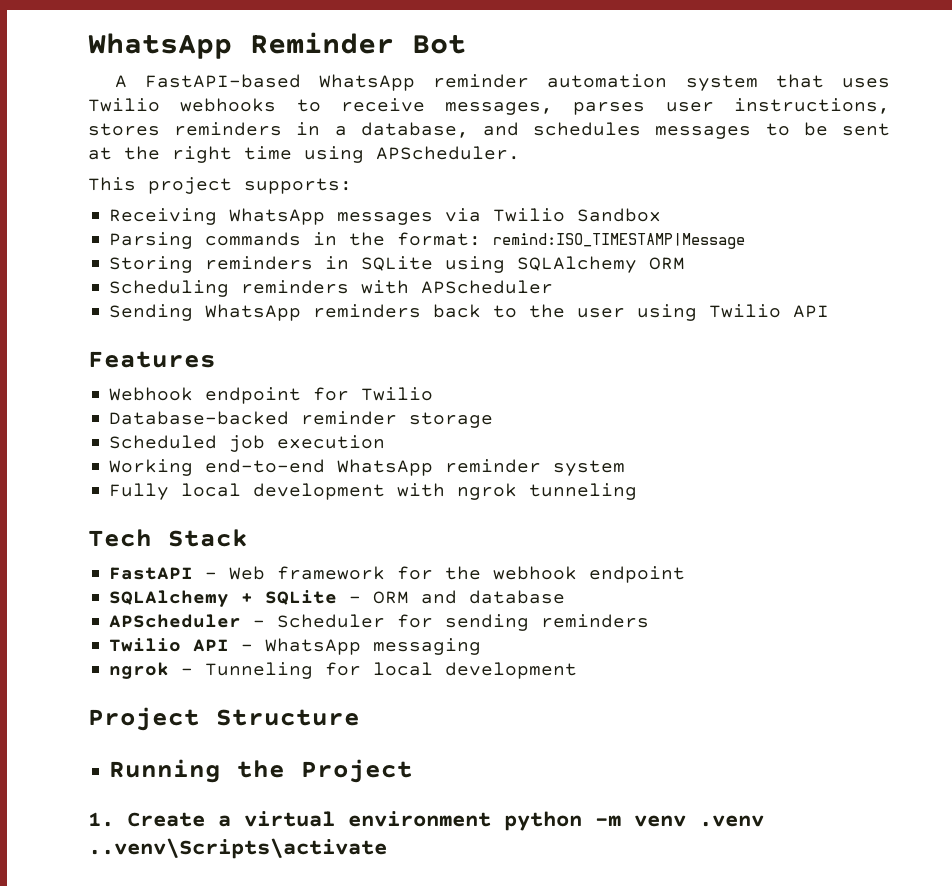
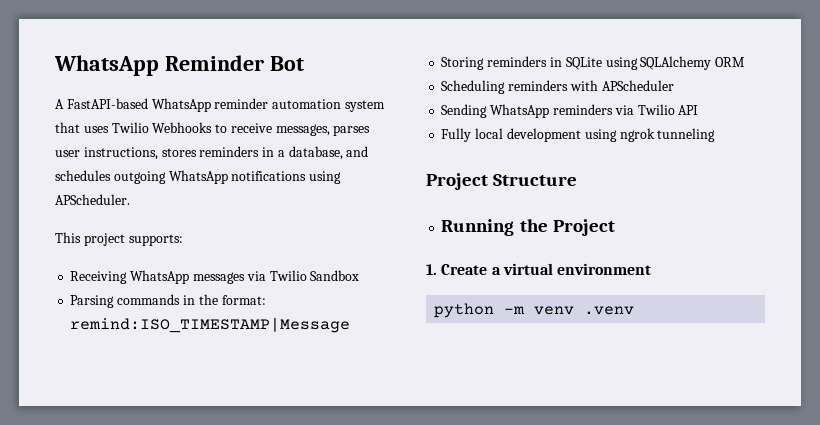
- A FastAPI-based WhatsApp reminder automation system that uses Twilio webhooks to receive messages, parses user instructions, stores reminders in a database, and schedules messages to be sent at the right time using APScheduler.
+ A FastAPI-based WhatsApp reminder automation system that uses Twilio Webhooks to receive messages, parses user instructions, stores reminders in a database, and schedules outgoing WhatsApp notifications using APScheduler.
- Sending WhatsApp reminders back to the user using Twilio API
- Features
- Webhook endpoint for Twilio
- Database-backed reminder storage
- Scheduled job execution
- Working end-to-end WhatsApp reminder system
+ Sending WhatsApp reminders via Twilio API
- Fully local development with ngrok tunneling
+ Fully local development using ngrok tunneling
- Tech Stack
- FastAPI – Web framework for the webhook endpoint
- SQLAlchemy + SQLite – ORM and database
- APScheduler – Scheduler for sending reminders
- Twilio API – WhatsApp messaging
- ngrok – Tunneling for local development
- 1. Create a virtual environment python -m venv .venv ..venv\Scripts\activate
+ 1. Create a virtual environment
+ python -m venv .venv

